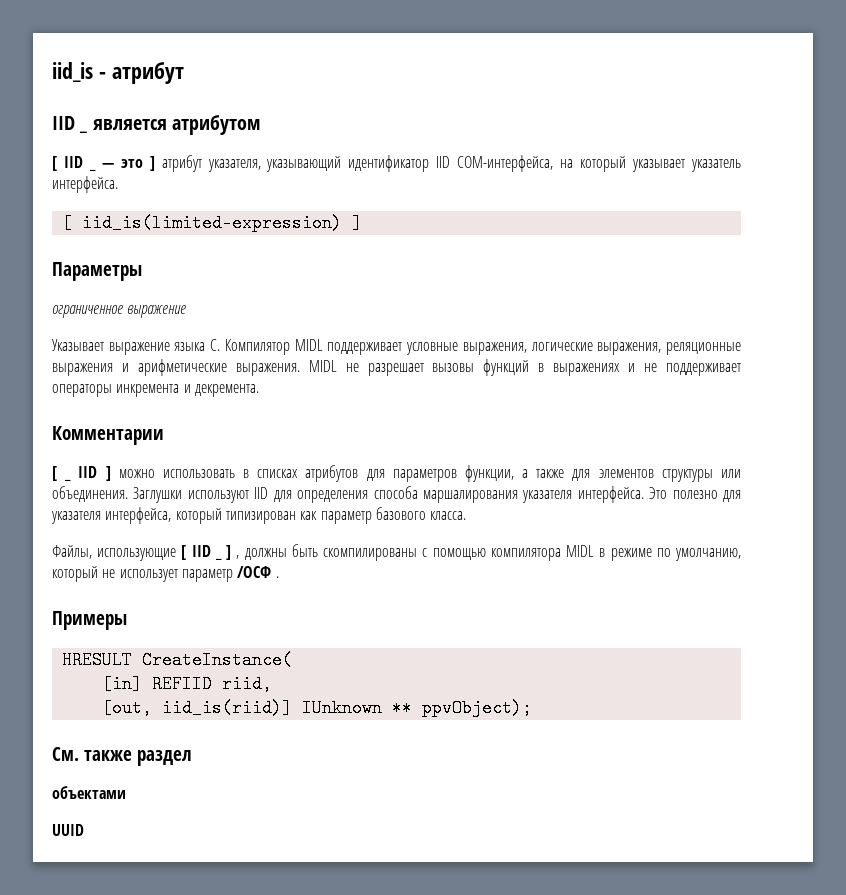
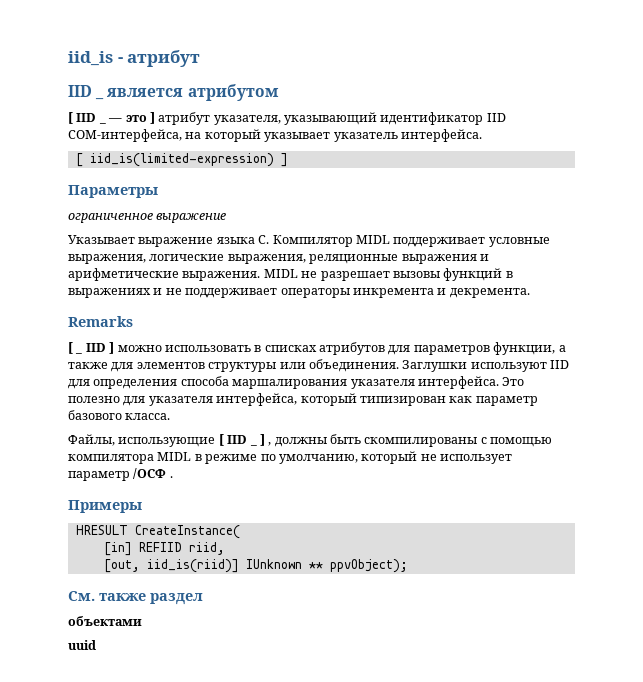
- Комментарии
+ Remarks
- UUID
+ uuid

